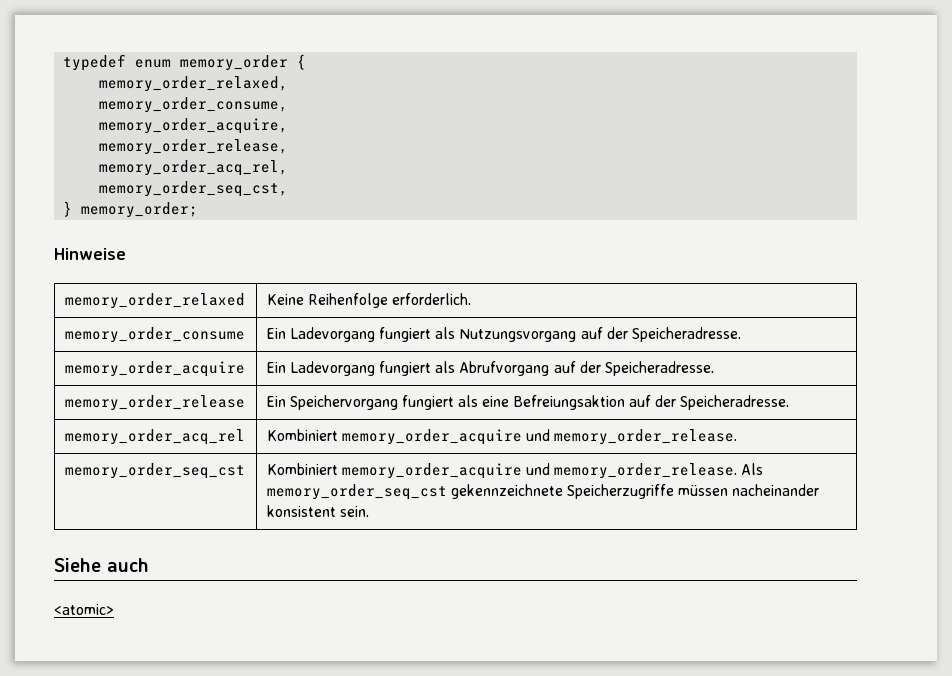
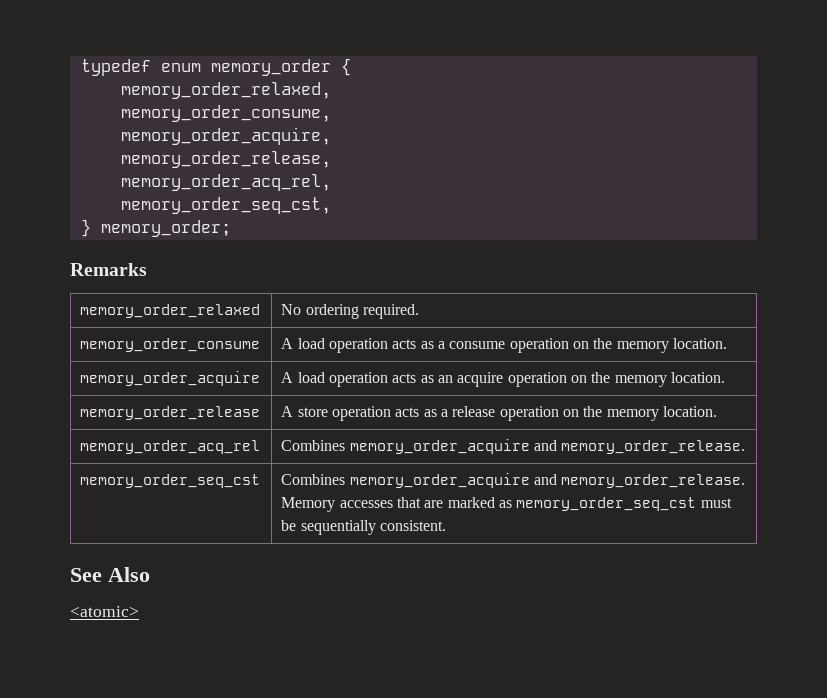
- Hinweise
+ Remarks
- memory_order_relaxed | Keine Reihenfolge erforderlich.
- memory_order_consume | Ein Ladevorgang fungiert als Nutzungsvorgang auf der Speicheradresse.
- memory_order_acquire | Ein Ladevorgang fungiert als Abrufvorgang auf der Speicheradresse.
- memory_order_release | Ein Speichervorgang fungiert als eine Befreiungsaktion auf der Speicheradresse.
- memory_order_acq_rel | Kombiniert memory_order_acquire und memory_order_release.
- memory_order_seq_cst | Kombiniert memory_order_acquire und memory_order_release. Als memory_order_seq_cst gekennzeichnete Speicherzugriffe müssen nacheinander konsistent sein.
- Siehe auch
+ memory_order_relaxed | No ordering required.
+ memory_order_consume | A load operation acts as a consume operation on the memory location.
+ memory_order_acquire | A load operation acts as an acquire operation on the memory location.
+ memory_order_release | A store operation acts as a release operation on the memory location.
+ memory_order_acq_rel | Combines memory_order_acquire and memory_order_release.
+ memory_order_seq_cst | Combines memory_order_acquire and memory_order_release. Memory accesses that are marked as memory_order_seq_cst must be sequentially consistent.
+ See Also

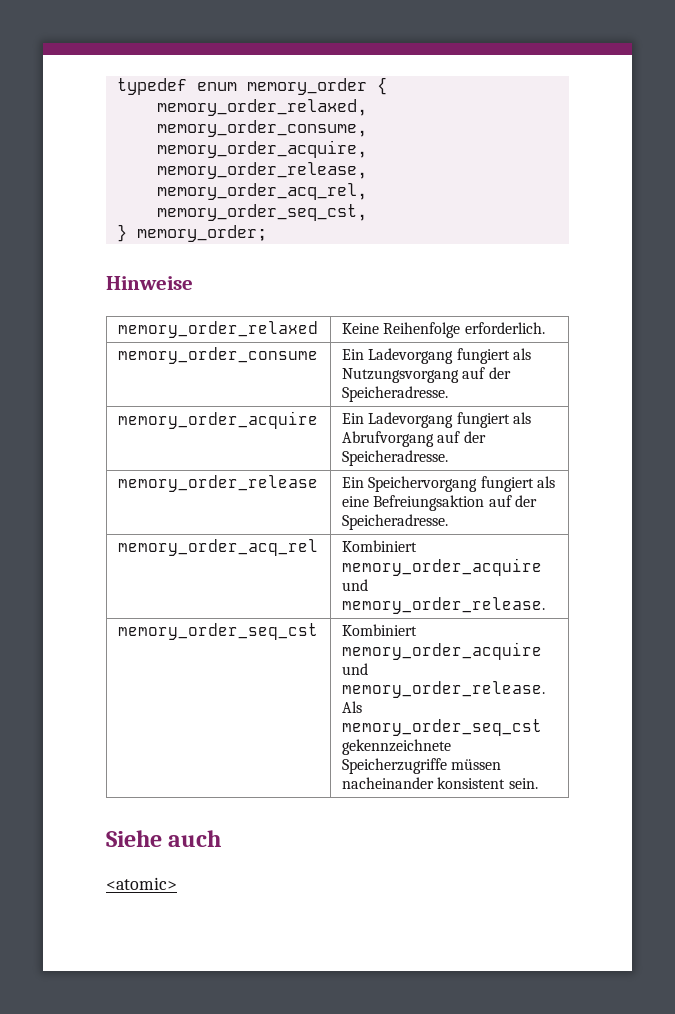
- Remarks
+ Hinweise
- memory_order_relaxed | No ordering required.
- memory_order_consume | A load operation acts as a consume operation on the memory location.
- memory_order_acquire | A load operation acts as an acquire operation on the memory location.
- memory_order_release | A store operation acts as a release operation on the memory location.
- memory_order_acq_rel | Combines memory_order_acquire and memory_order_release.
- memory_order_seq_cst | Combines memory_order_acquire and memory_order_release. Memory accesses that are marked as memory_order_seq_cst must be sequentially consistent.
- See Also
+ memory_order_relaxed | Keine Reihenfolge erforderlich.
+ memory_order_consume | Ein Ladevorgang fungiert als Nutzungsvorgang auf der Speicheradresse.
+ memory_order_acquire | Ein Ladevorgang fungiert als Abrufvorgang auf der Speicheradresse.
+ memory_order_release | Ein Speichervorgang fungiert als eine Befreiungsaktion auf der Speicheradresse.
+ memory_order_acq_rel | Kombiniert memory_order_acquire und memory_order_release.
+ memory_order_seq_cst | Kombiniert memory_order_acquire und memory_order_release. Als memory_order_seq_cst gekennzeichnete Speicherzugriffe müssen nacheinander konsistent sein.
+ Siehe auch

